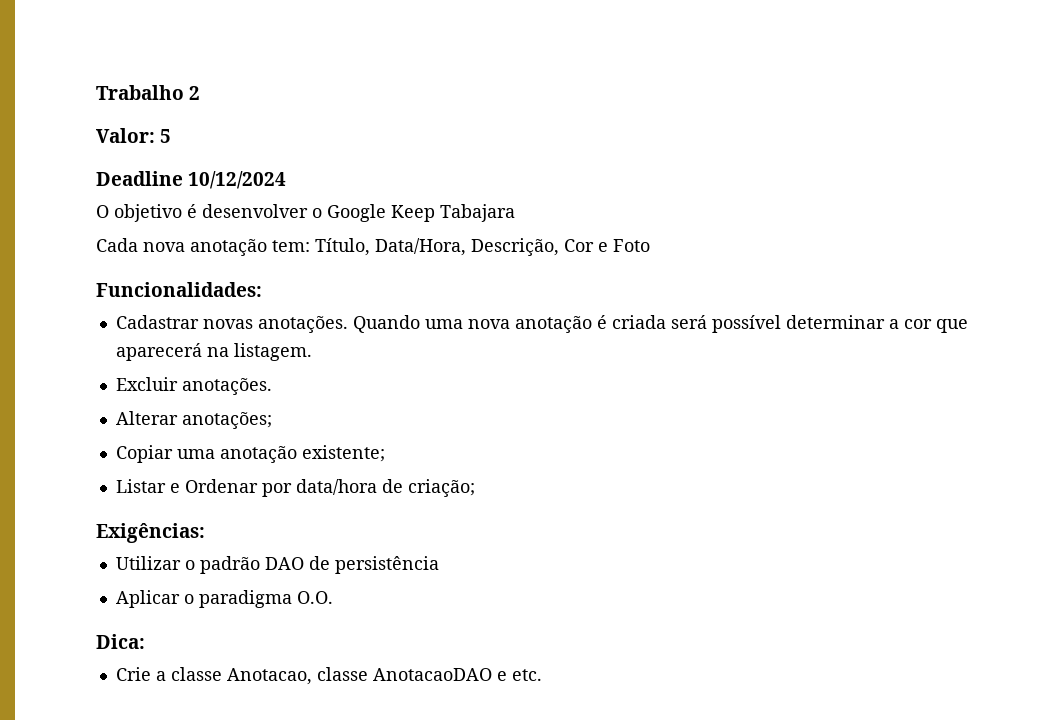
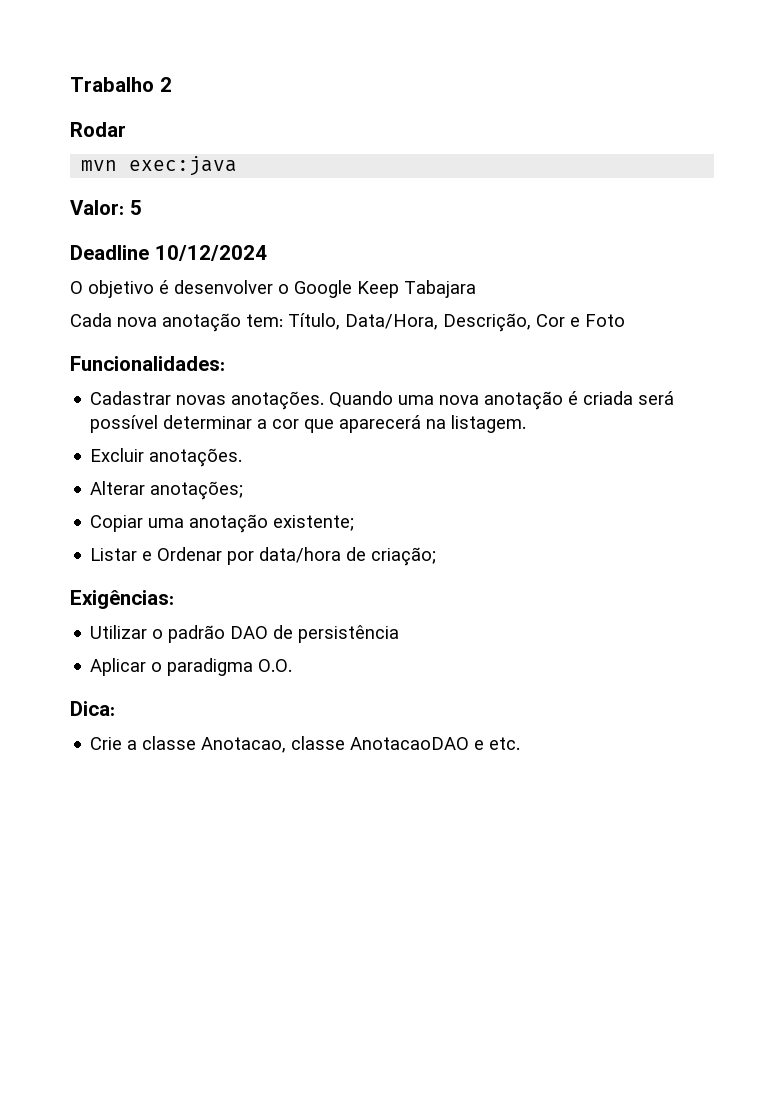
+ Rodar
+ mvn exec:java

